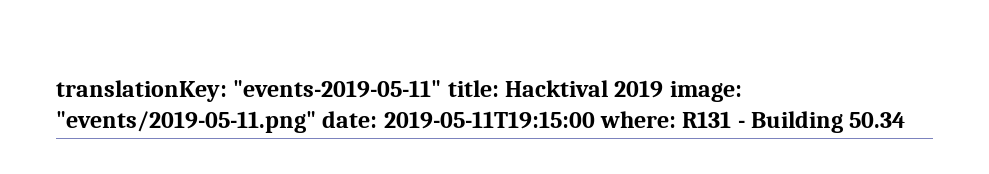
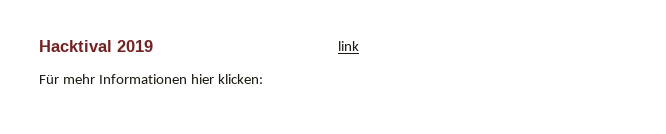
- translationKey: "events-2019-05-11" title: Hacktival 2019 image: "events/2019-05-11.png" date: 2019-05-11T19:15:00 where: R131 - Building 50.34
+ Hacktival 2019
+ Für mehr Informationen hier klicken:
+ link

